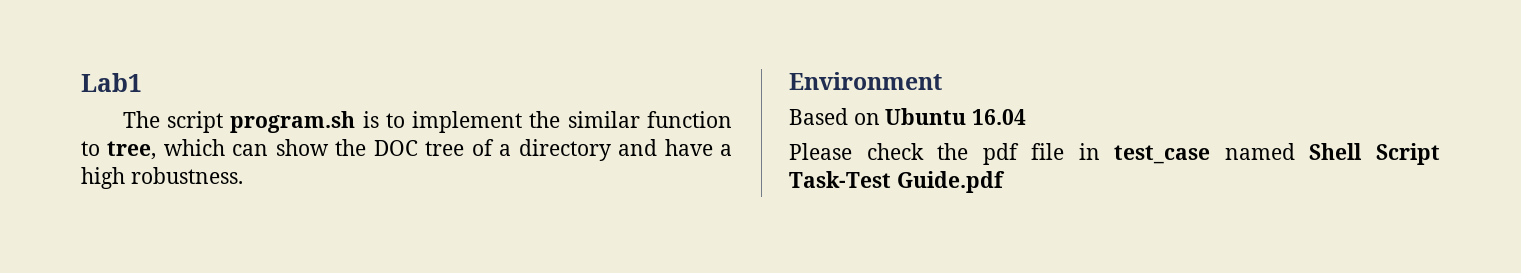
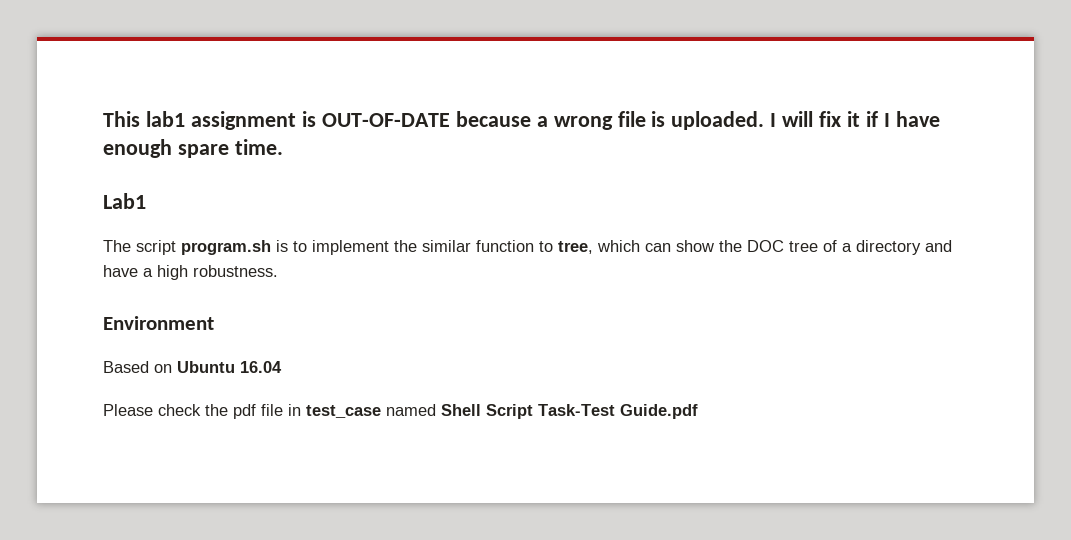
+ This lab1 assignment is OUT-OF-DATE because a wrong file is uploaded. I will fix it if I have enough spare time.

